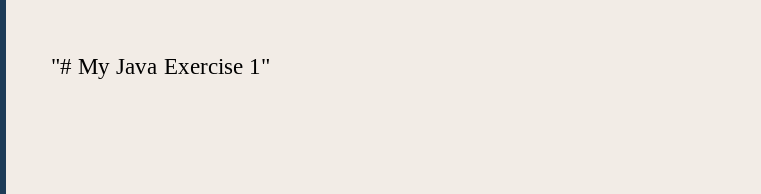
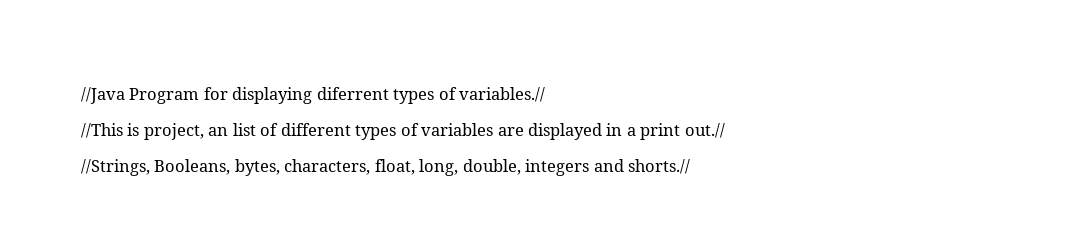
- "# My Java Exercise 1"
+ //Java Program for displaying diferrent types of variables.//
+ //This is project, an list of different types of variables are displayed in a print out.//
+ //Strings, Booleans, bytes, characters, float, long, double, integers and shorts.//

